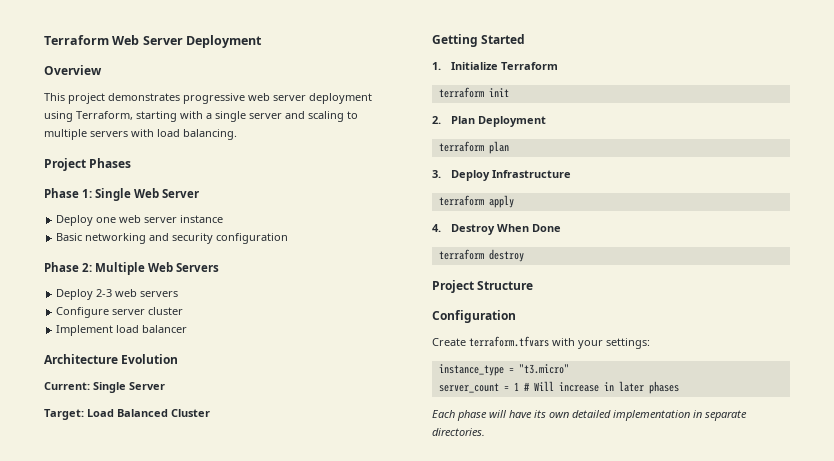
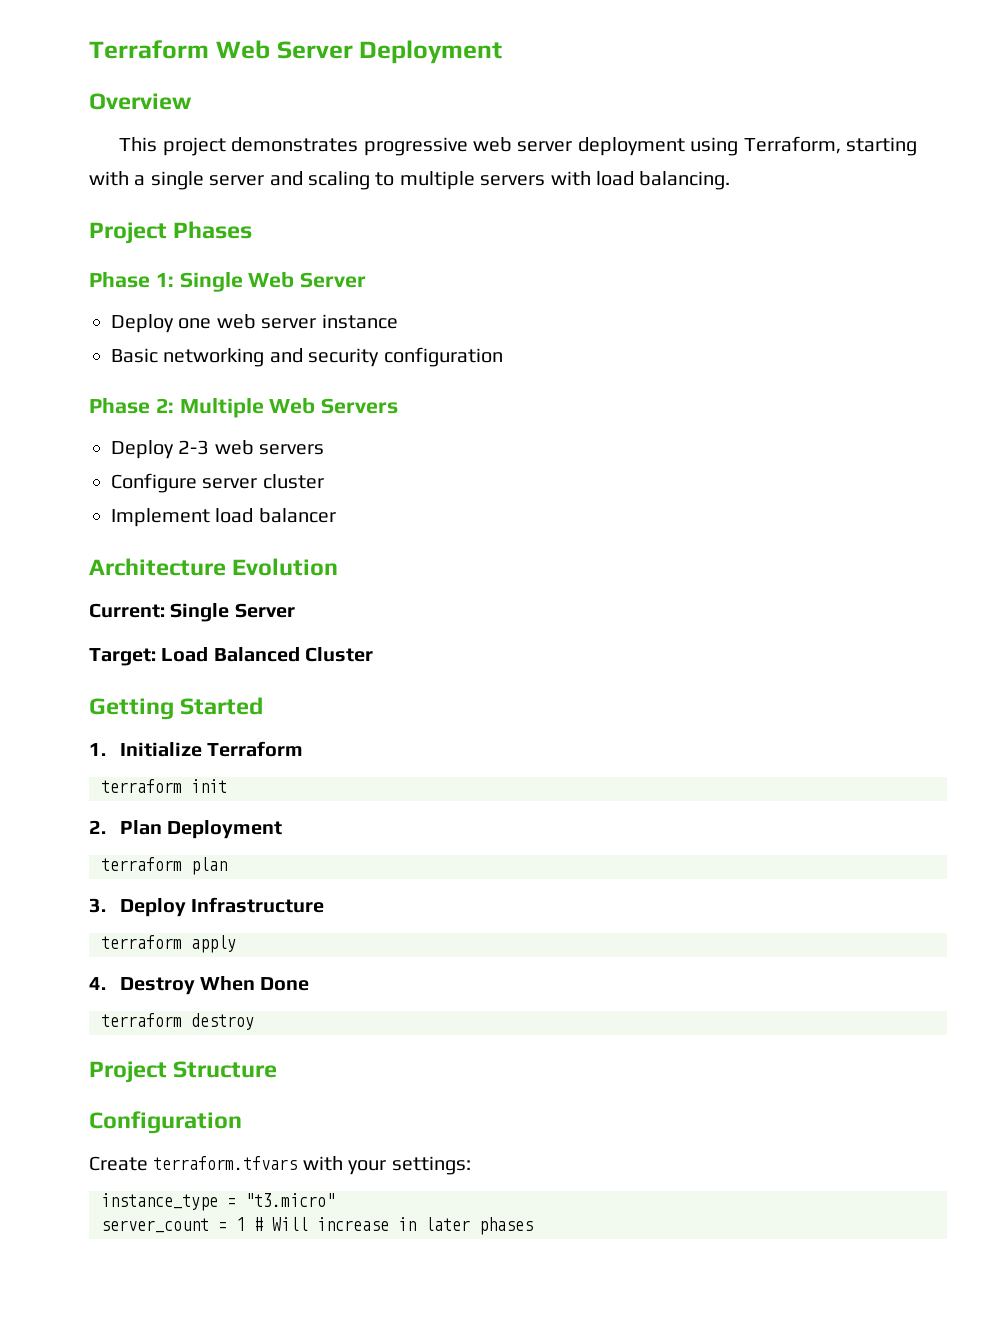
- Each phase will have its own detailed implementation in separate directories.

